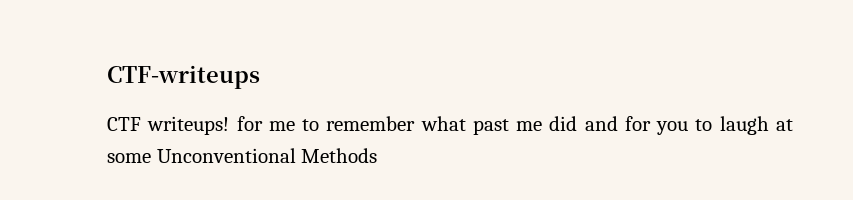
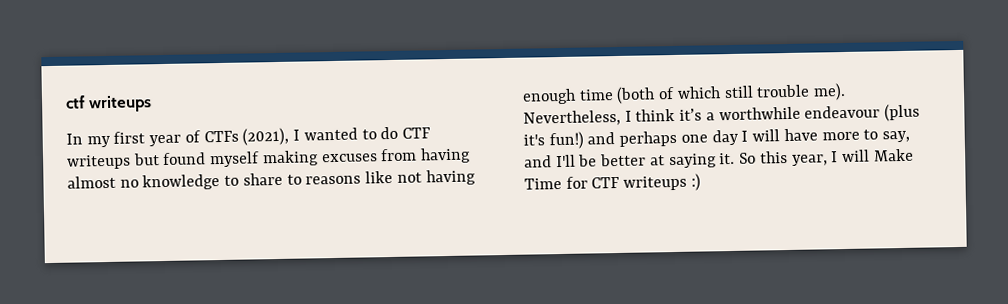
- CTF-writeups
- CTF writeups! for me to remember what past me did and for you to laugh at some Unconventional Methods
+ ctf writeups
+ In my first year of CTFs (2021), I wanted to do CTF writeups but found myself making excuses from having almost no knowledge to share to reasons like not having enough time (both of which still trouble me). Nevertheless, I think it’s a worthwhile endeavour (plus it's fun!) and perhaps one day I will have more to say, and I'll be better at saying it. So this year, I will Make Time for CTF writeups :)

